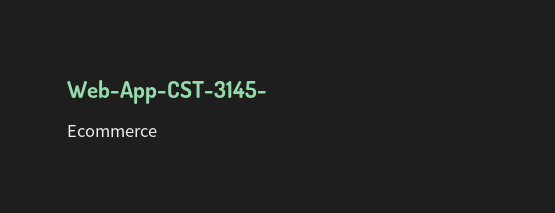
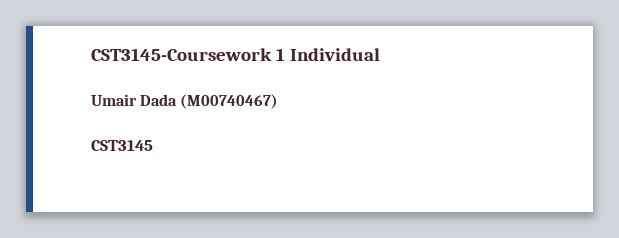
- Web-App-CST-3145-
- Ecommerce
+ CST3145-Coursework 1 Individual
+ Umair Dada (M00740467)
+ CST3145

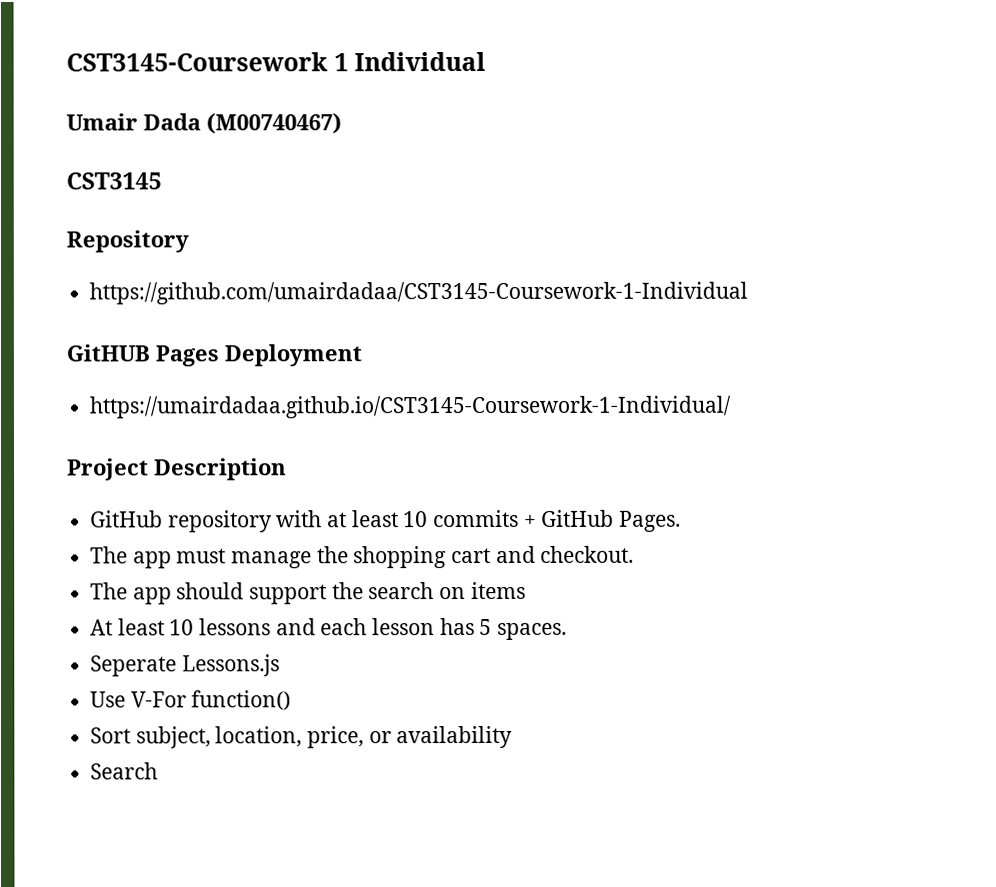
+ Repository
+ https://github.com/umairdadaa/CST3145-Coursework-1-Individual
+ GitHUB Pages Deployment
+ https://umairdadaa.github.io/CST3145-Coursework-1-Individual/
+ Project Description
+ GitHub repository with at least 10 commits + GitHub Pages.
+ The app must manage the shopping cart and checkout.
+ The app should support the search on items
+ At least 10 lessons and each lesson has 5 spaces.
+ Seperate Lessons.js
+ Use V-For function()
+ Sort subject, location, price, or availability
+ Search

